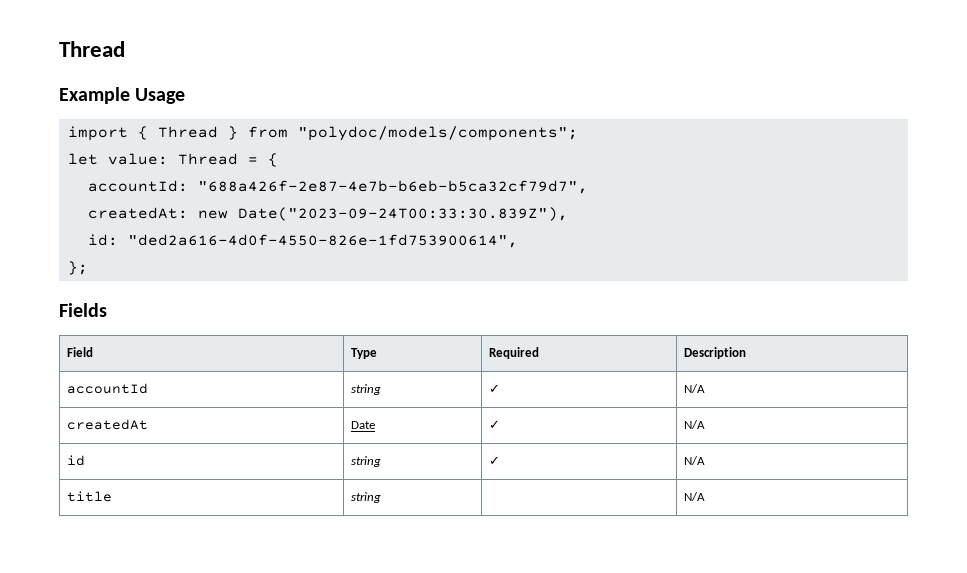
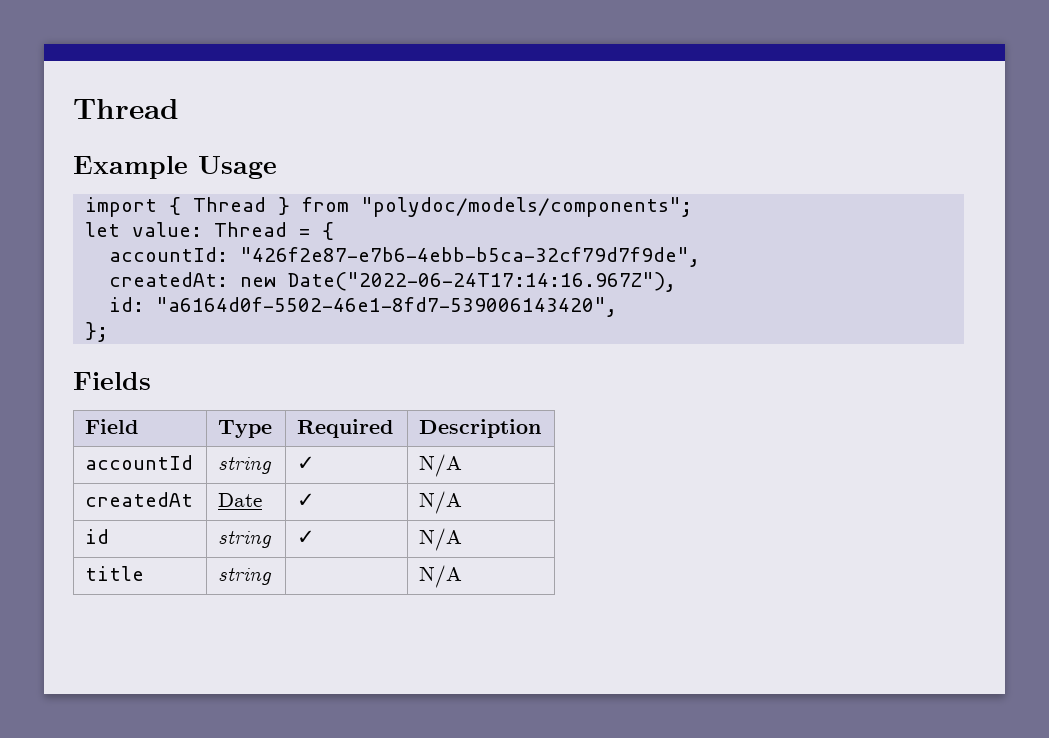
- accountId: "688a426f-2e87-4e7b-b6eb-b5ca32cf79d7",
+ accountId: "426f2e87-e7b6-4ebb-b5ca-32cf79d7f9de",
- createdAt: new Date("2023-09-24T00:33:30.839Z"),
+ createdAt: new Date("2022-06-24T17:14:16.967Z"),
- id: "ded2a616-4d0f-4550-826e-1fd753900614",
+ id: "a6164d0f-5502-46e1-8fd7-539006143420",

